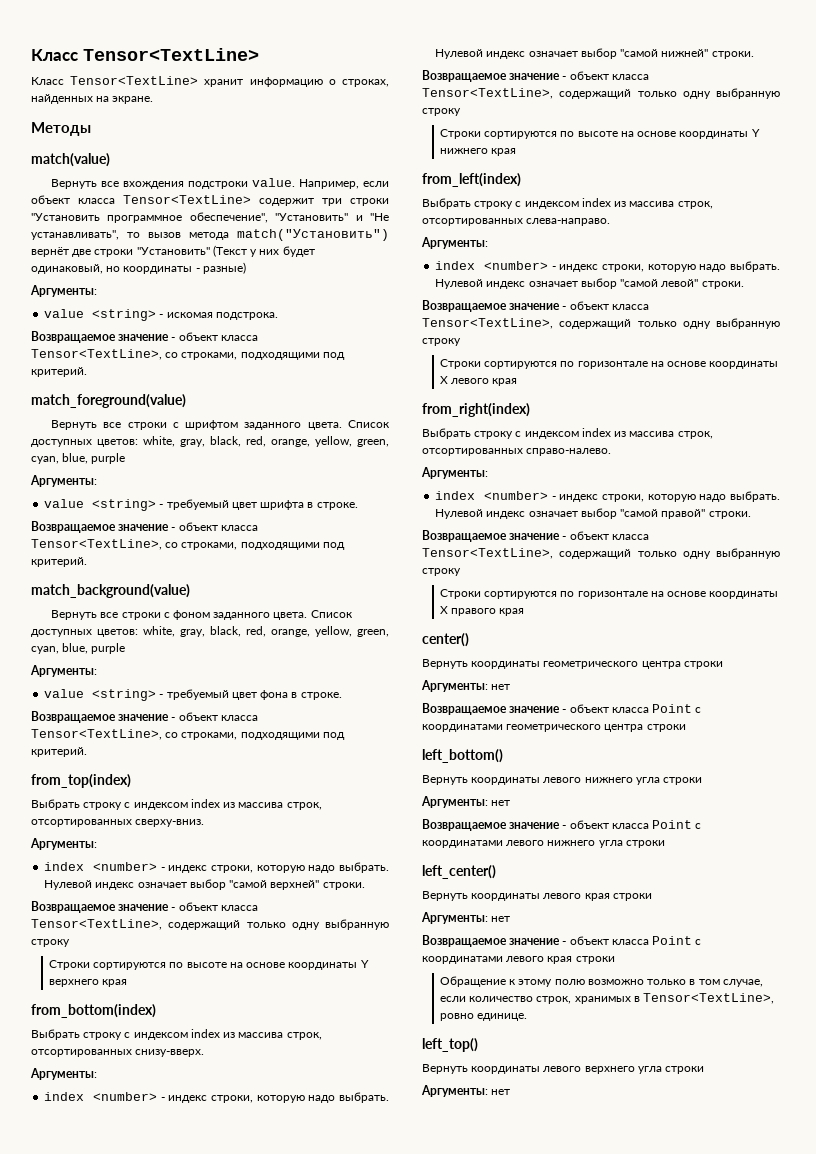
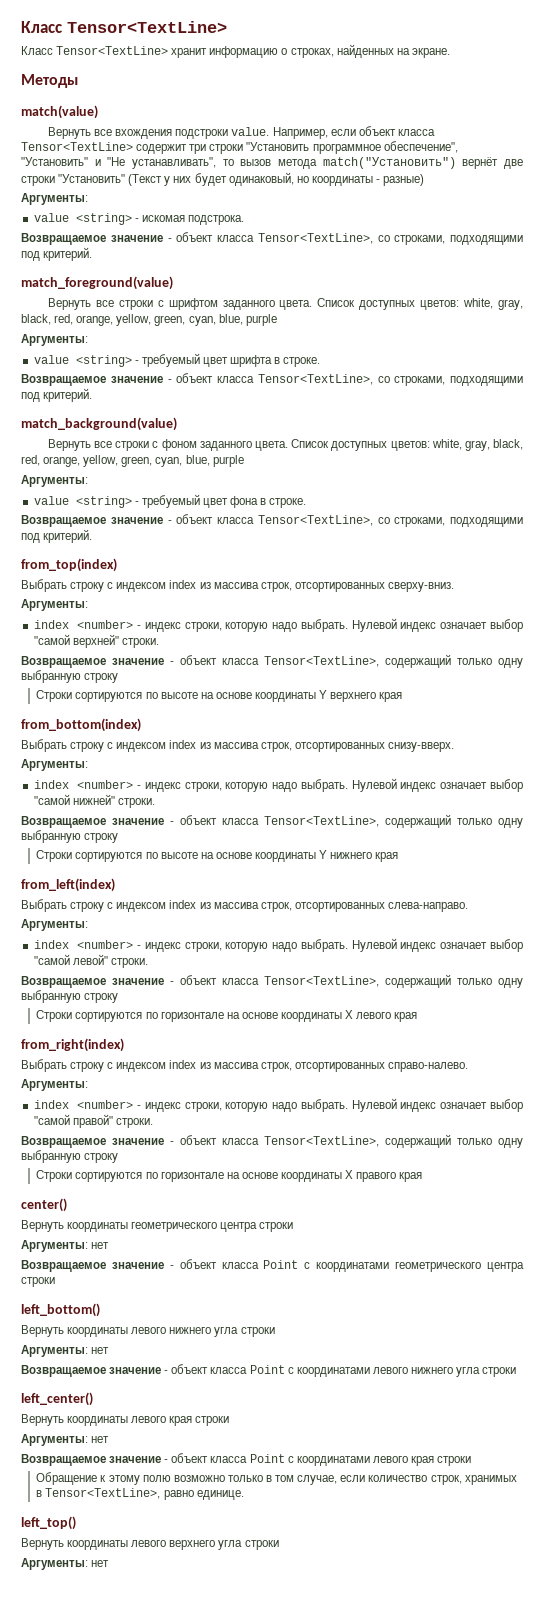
- Обращение к этому полю возможно только в том случае, если количество строк, хранимых в Tensor<TextLine>, ровно единице.
+ Обращение к этому полю возможно только в том случае, если количество строк, хранимых в Tensor<TextLine>, равно единице.

